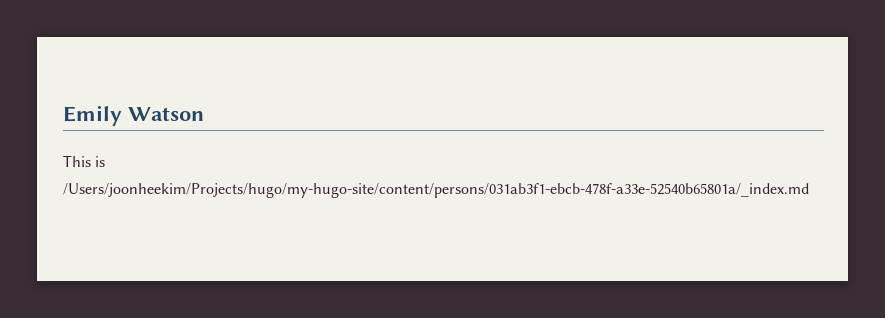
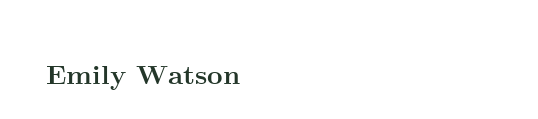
- This is /Users/joonheekim/Projects/hugo/my-hugo-site/content/persons/031ab3f1-ebcb-478f-a33e-52540b65801a/_index.md

